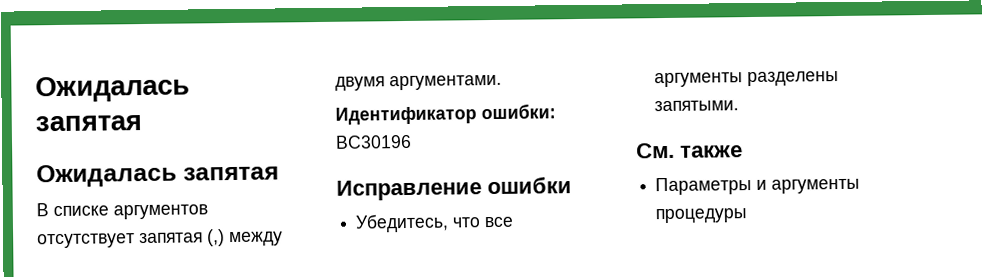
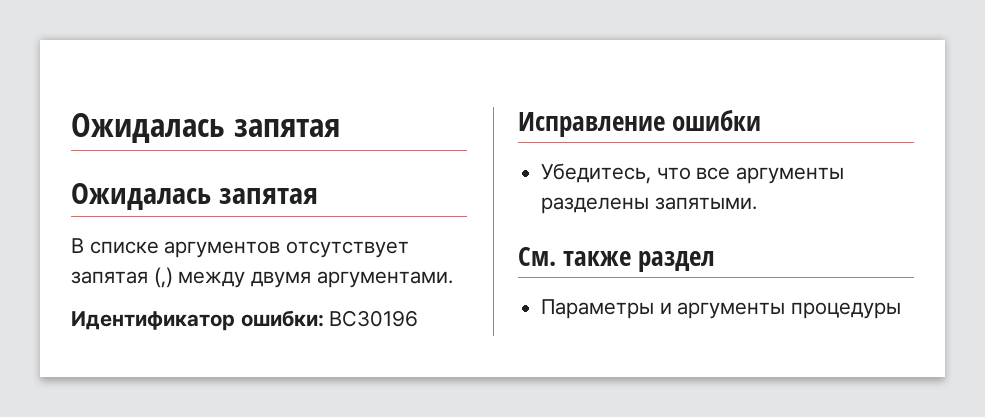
- См. также
+ См. также раздел

